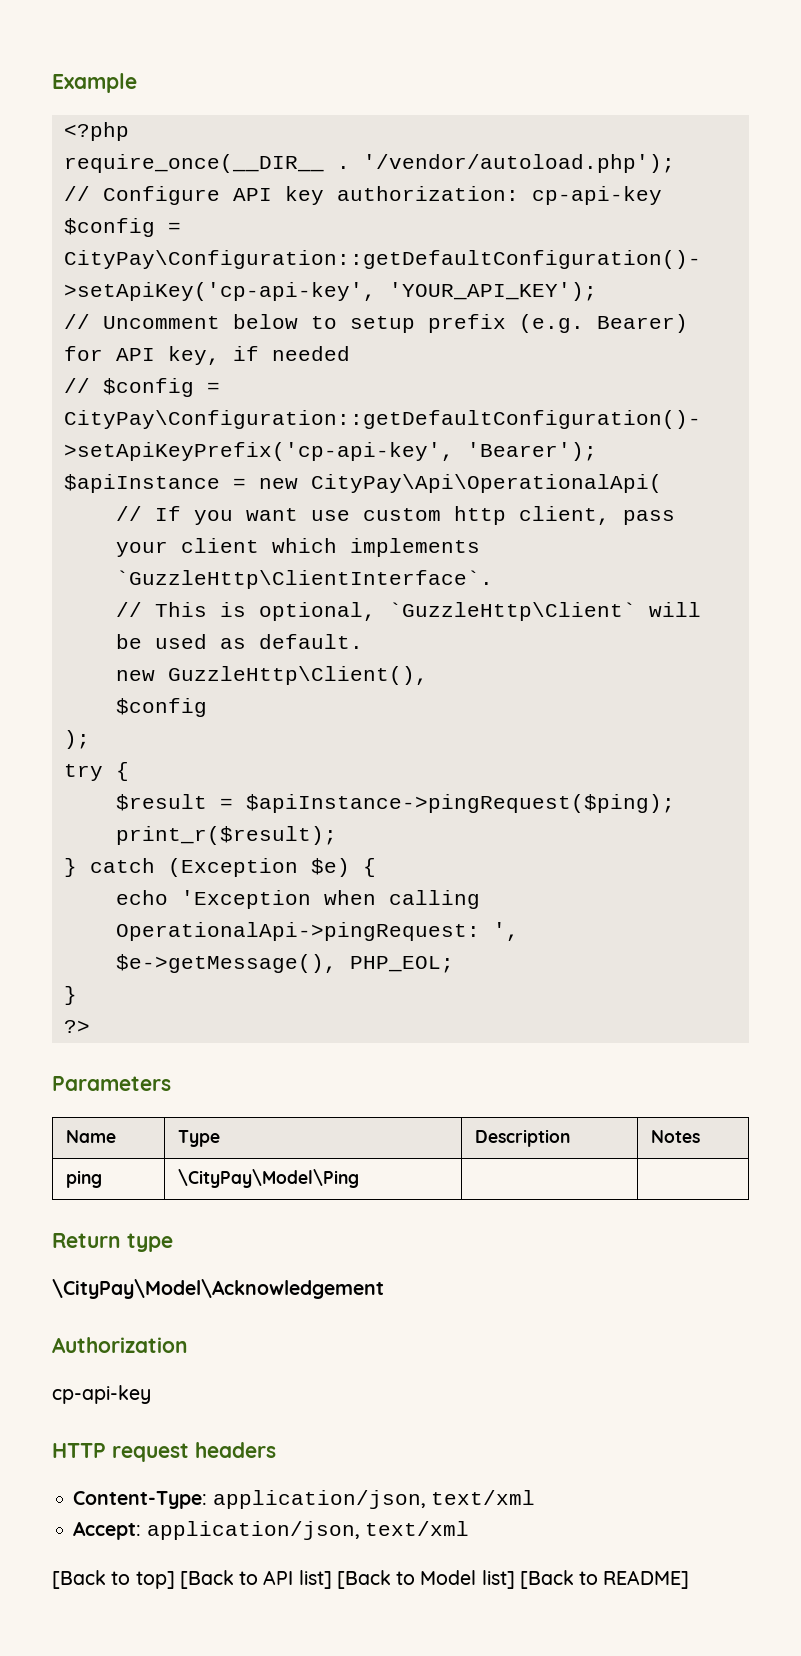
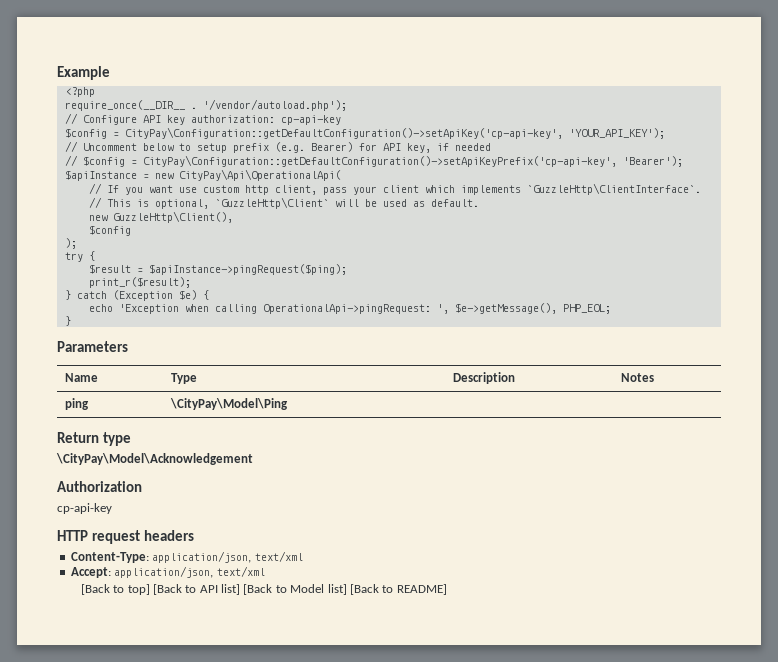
- ?>

